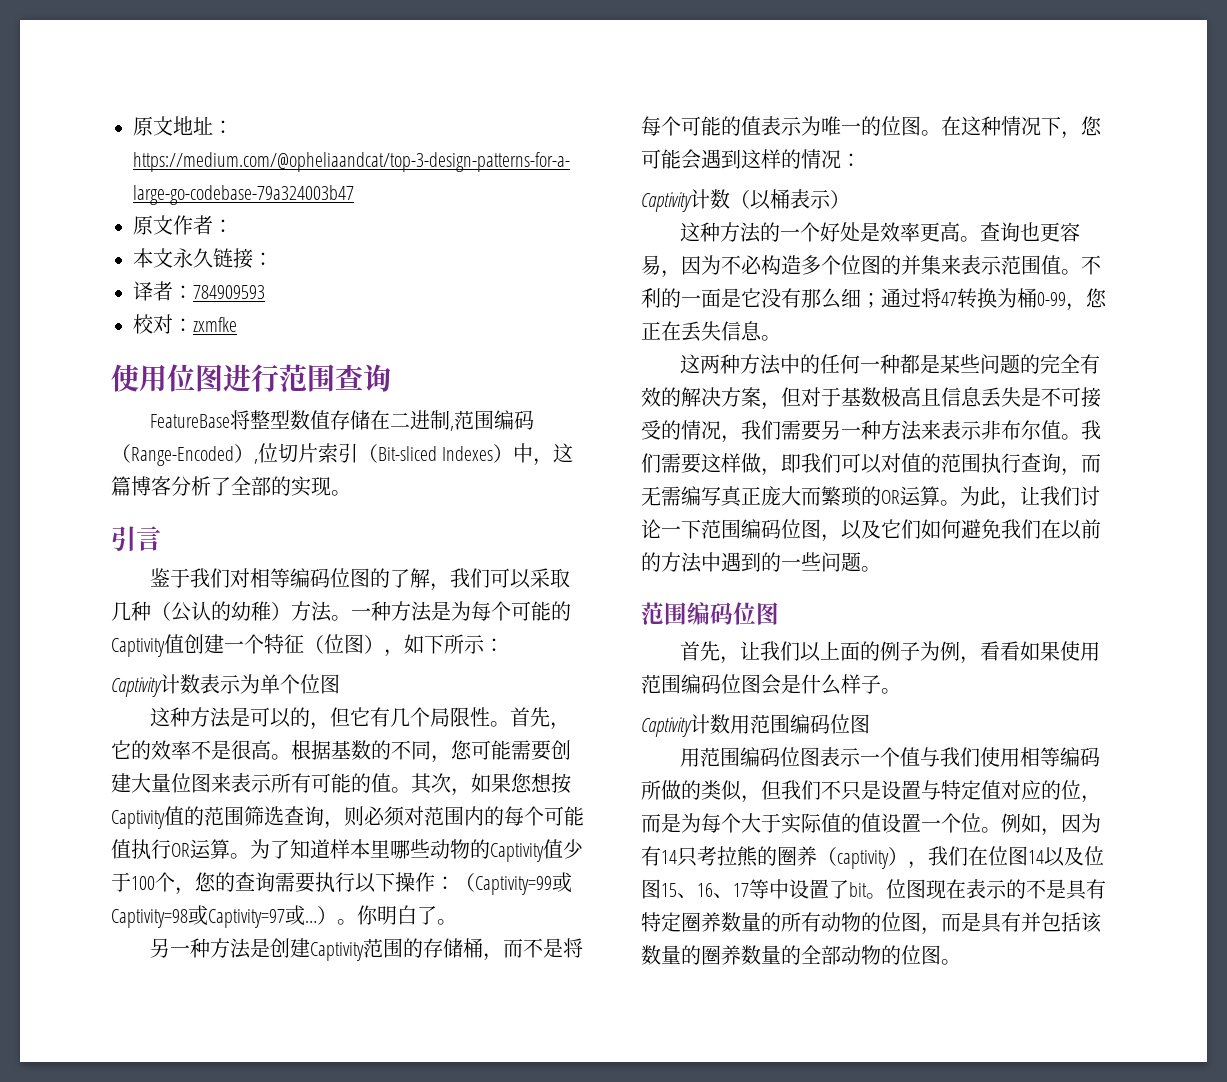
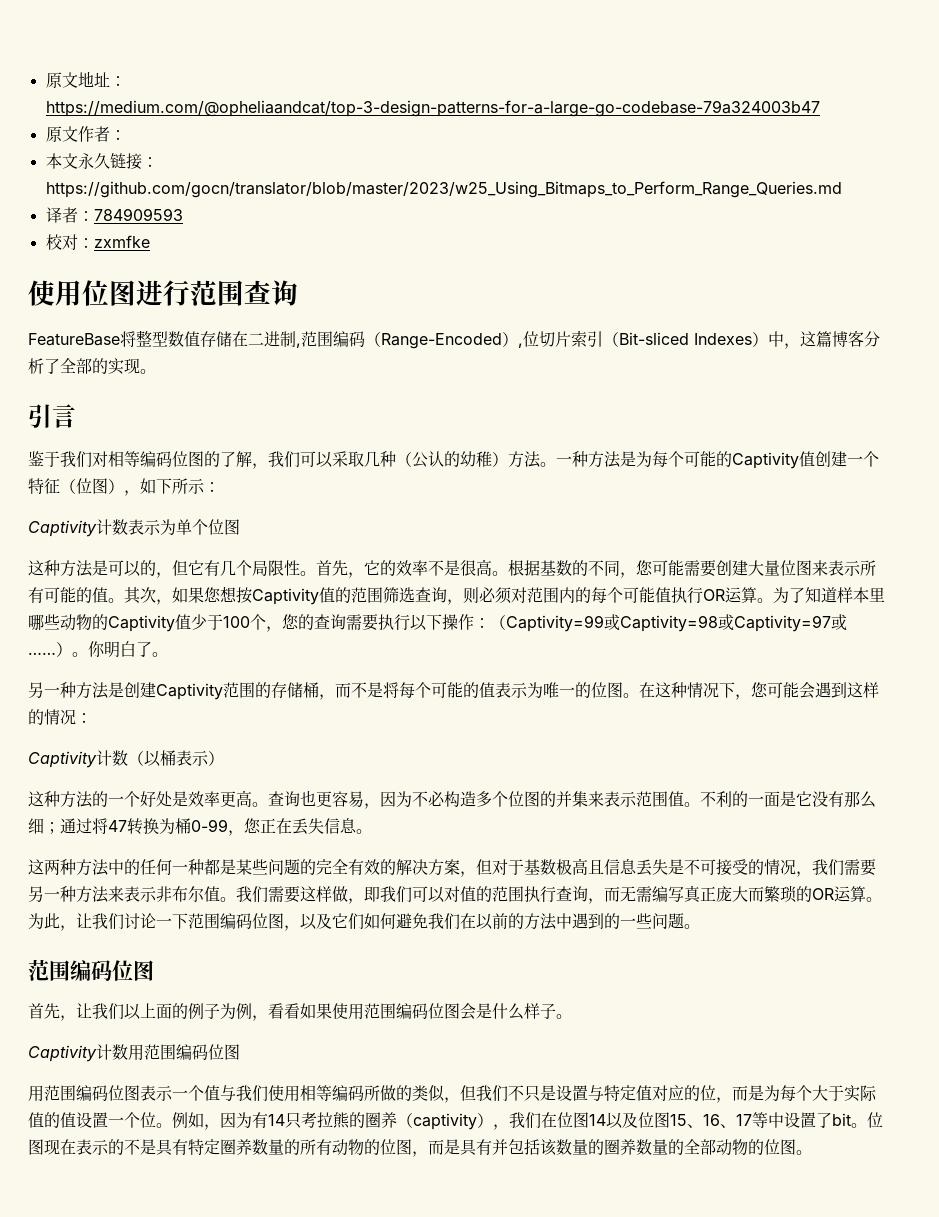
- 本文永久链接：
+ 本文永久链接：https://github.com/gocn/translator/blob/master/2023/w25_Using_Bitmaps_to_Perform_Range_Queries.md
- 为了知道样本里哪些动物的Captivity值少于100个，您的查询需要执行以下操作：（Captivity=99或Captivity=98或Captivity=97或…）。
+ 为了知道样本里哪些动物的Captivity值少于100个，您的查询需要执行以下操作：（Captivity=99或Captivity=98或Captivity=97或……）。

